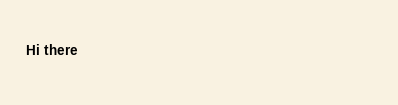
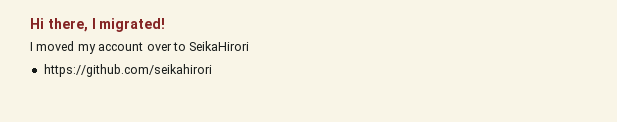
- Hi there
+ Hi there, I migrated!
+ I moved my account over to SeikaHirori
+ https://github.com/seikahirori

